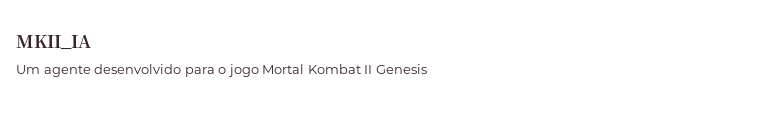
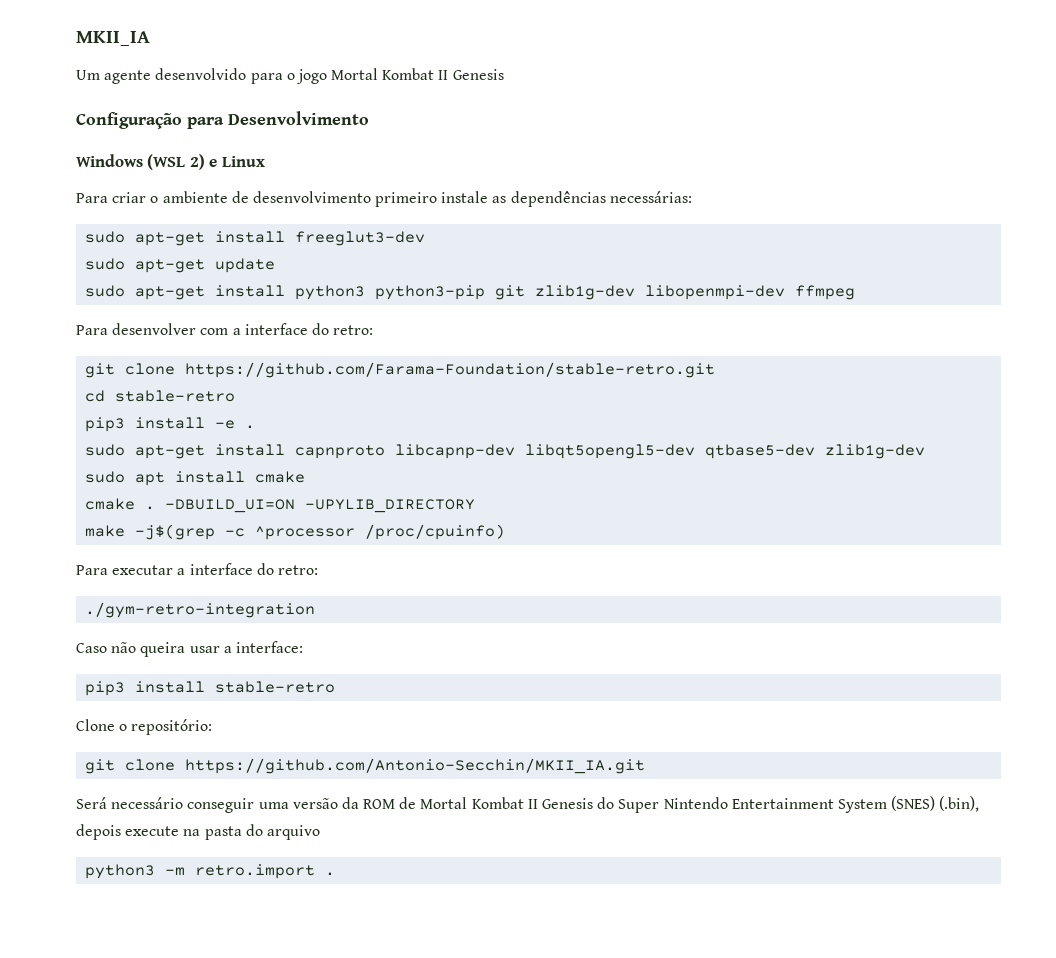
+ Configuração para Desenvolvimento
+ Windows (WSL 2) e Linux
+ Para criar o ambiente de desenvolvimento primeiro instale as dependências necessárias:
+ sudo apt-get install freeglut3-dev
+ sudo apt-get update
+ sudo apt-get install python3 python3-pip git zlib1g-dev libopenmpi-dev ffmpeg
+ Para desenvolver com a interface do retro:
+ git clone https://github.com/Farama-Foundation/stable-retro.git
+ cd stable-retro
+ pip3 install -e .
+ sudo apt-get install capnproto libcapnp-dev libqt5opengl5-dev qtbase5-dev zlib1g-dev
+ sudo apt install cmake
+ cmake . -DBUILD_UI=ON -UPYLIB_DIRECTORY
+ make -j$(grep -c ^processor /proc/cpuinfo)
+ Para executar a interface do retro:
+ ./gym-retro-integration
+ Caso não queira usar a interface:
+ pip3 install stable-retro
+ Clone o repositório:
+ git clone https://github.com/Antonio-Secchin/MKII_IA.git
+ Será necessário conseguir uma versão da ROM de Mortal Kombat II Genesis do Super Nintendo Entertainment System (SNES) (.bin), depois execute na pasta do arquivo
+ python3 -m retro.import .

